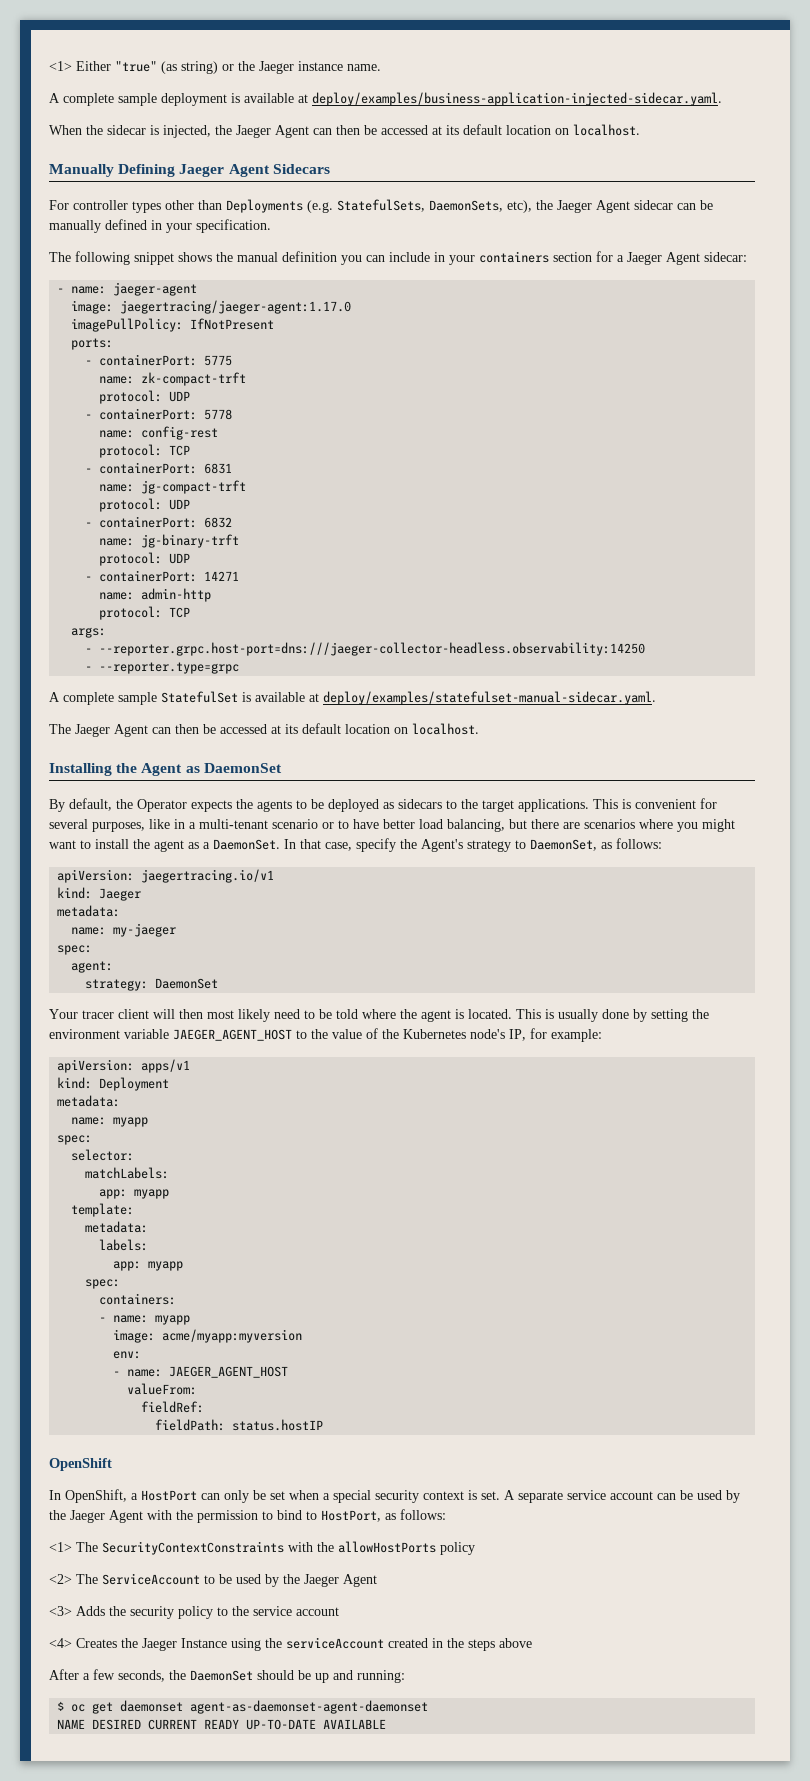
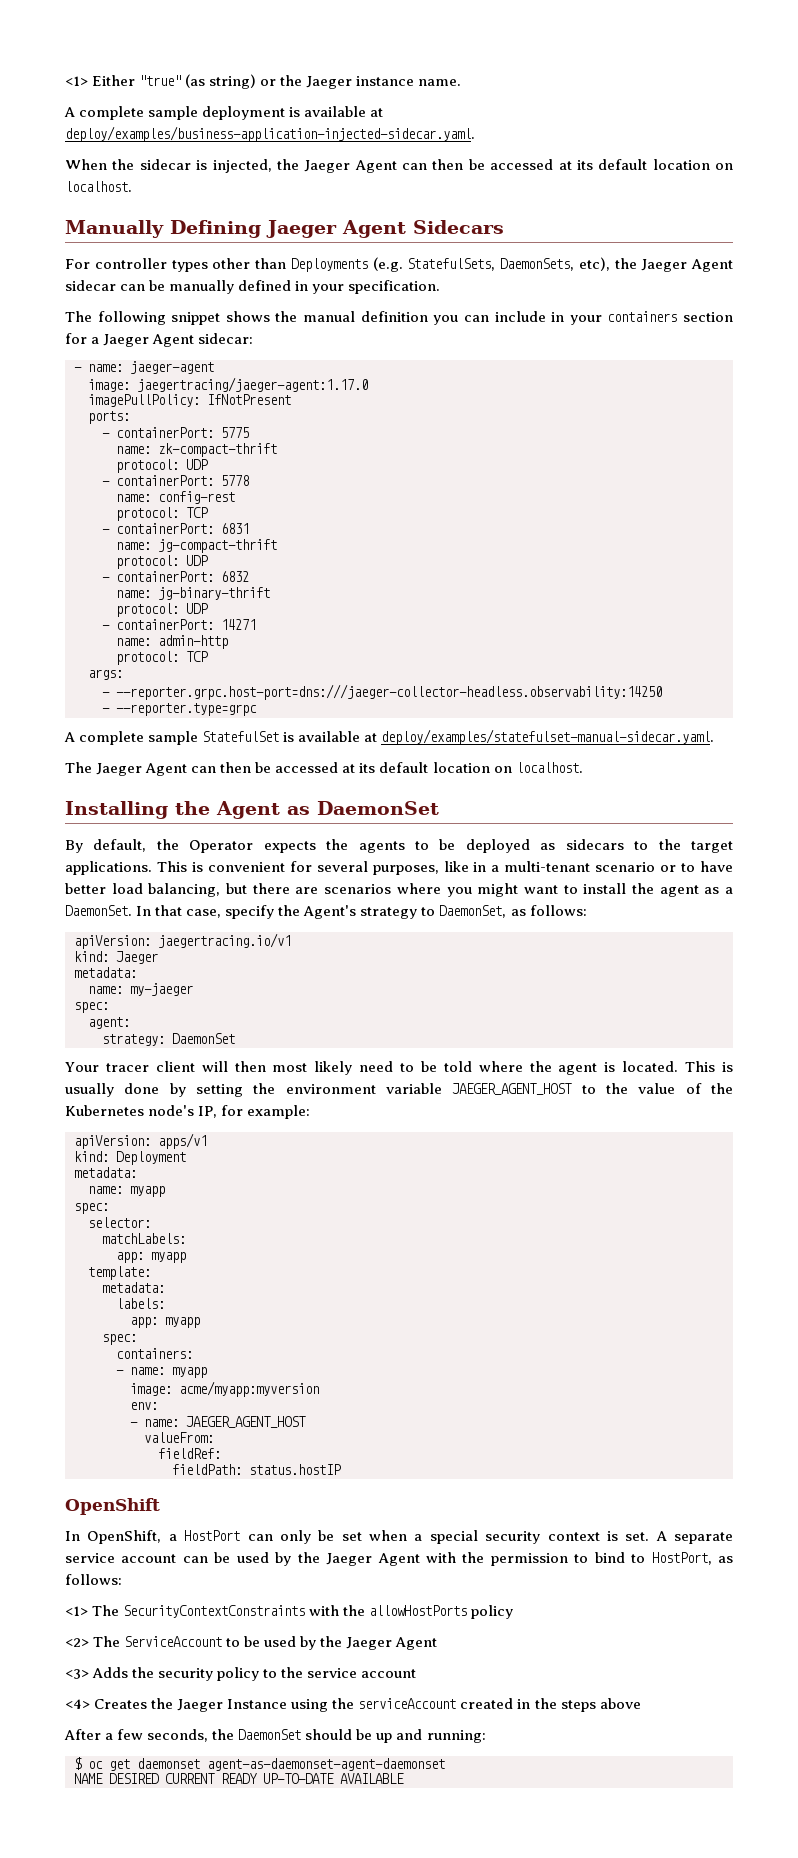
- name: zk-compact-trft
+ name: zk-compact-thrift
- name: jg-compact-trft
+ name: jg-compact-thrift
- name: jg-binary-trft
+ name: jg-binary-thrift

